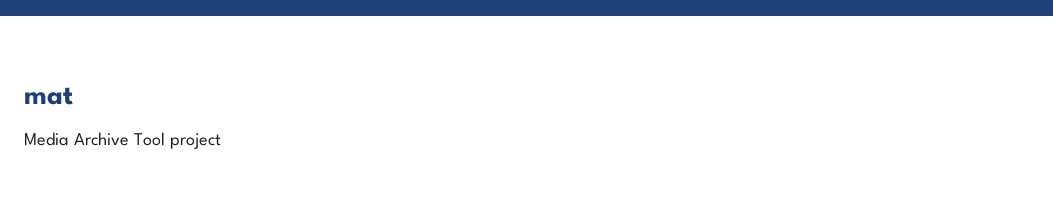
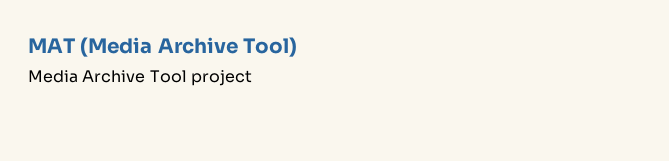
- mat
+ MAT (Media Archive Tool)

